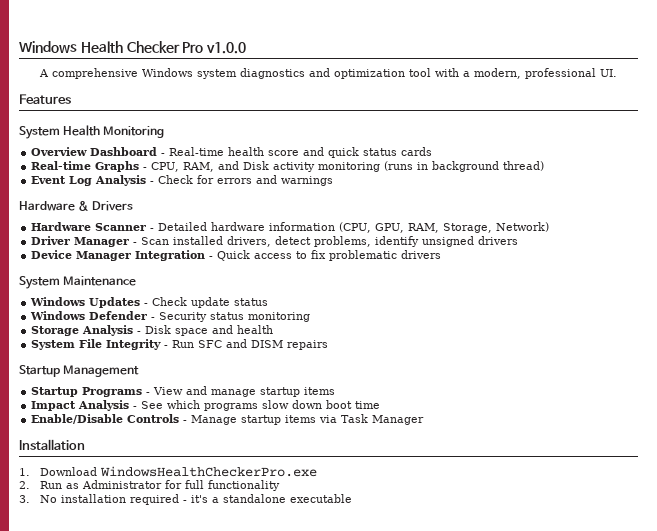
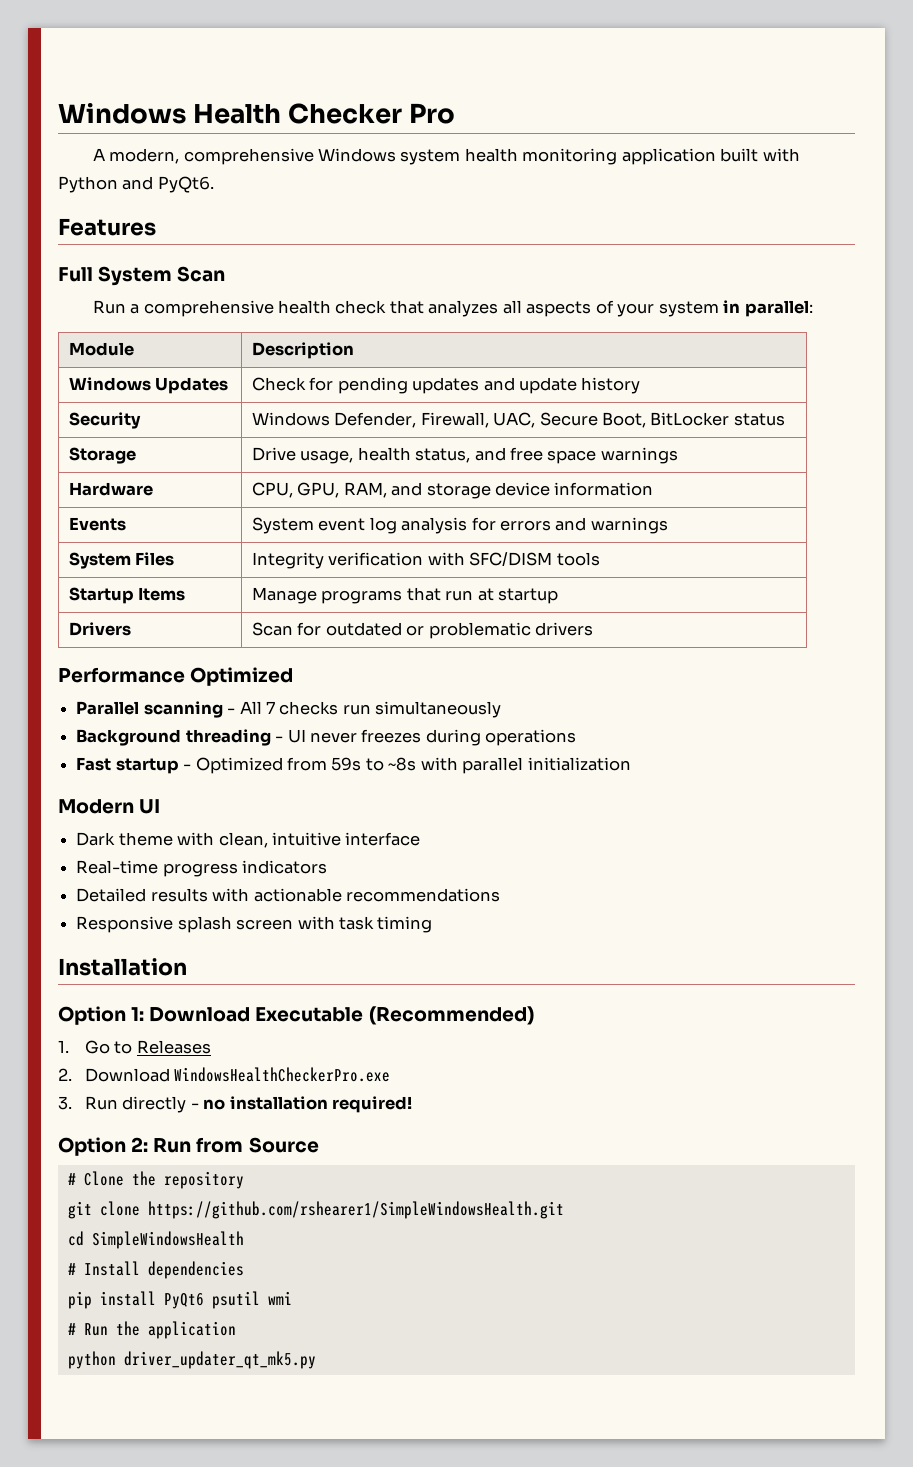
- Windows Health Checker Pro v1.0.0
+ Windows Health Checker Pro
- A comprehensive Windows system diagnostics and optimization tool with a modern, professional UI.
+ A modern, comprehensive Windows system health monitoring application built with Python and PyQt6.
  Features
- System Health Monitoring
- Overview Dashboard - Real-time health score and quick status cards
- Real-time Graphs - CPU, RAM, and Disk activity monitoring (runs in background thread)
- Event Log Analysis - Check for errors and warnings
- Hardware & Drivers
- Hardware Scanner - Detailed hardware information (CPU, GPU, RAM, Storage, Network)
- Driver Manager - Scan installed drivers, detect problems, identify unsigned drivers
- Device Manager Integration - Quick access to fix problematic drivers
- System Maintenance
- Windows Updates - Check update status
- Windows Defender - Security status monitoring
- Storage Analysis - Disk space and health
- System File Integrity - Run SFC and DISM repairs
- Startup Management
- Startup Programs - View and manage startup items
- Impact Analysis - See which programs slow down boot time
- Enable/Disable Controls - Manage startup items via Task Manager
+ Full System Scan
+ Run a comprehensive health check that analyzes all aspects of your system in parallel:
+ Module | Description
+ Windows Updates | Check for pending updates and update history
+ Security | Windows Defender, Firewall, UAC, Secure Boot, BitLocker status
+ Storage | Drive usage, health status, and free space warnings
+ Hardware | CPU, GPU, RAM, and storage device information
+ Events | System event log analysis for errors and warnings
+ System Files | Integrity verification with SFC/DISM tools
+ Startup Items | Manage programs that run at startup
+ Drivers | Scan for outdated or problematic drivers
+ Performance Optimized
+ Parallel scanning - All 7 checks run simultaneously
+ Background threading - UI never freezes during operations
+ Fast startup - Optimized from 59s to ~8s with parallel initialization
+ Modern UI
+ Dark theme with clean, intuitive interface
+ Real-time progress indicators
+ Detailed results with actionable recommendations
+ Responsive splash screen with task timing
  Installation
- 1. Download WindowsHealthCheckerPro.exe
- 2. Run as Administrator for full functionality
- 3. No installation required - it's a standalone executable
+ Option 1: Download Executable (Recommended)
+ 1. Go to Releases
+ 2. Download WindowsHealthCheckerPro.exe
+ 3. Run directly - no installation required!
+ Option 2: Run from Source
+ # Clone the repository
+ git clone https://github.com/rshearer1/SimpleWindowsHealth.git
+ cd SimpleWindowsHealth
+ # Install dependencies
+ pip install PyQt6 psutil wmi
+ # Run the application
+ python driver_updater_qt_mk5.py

